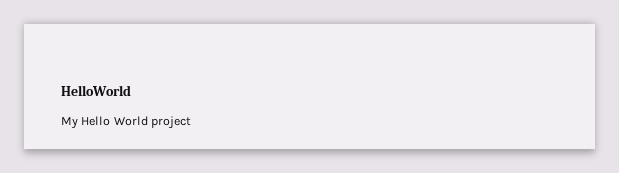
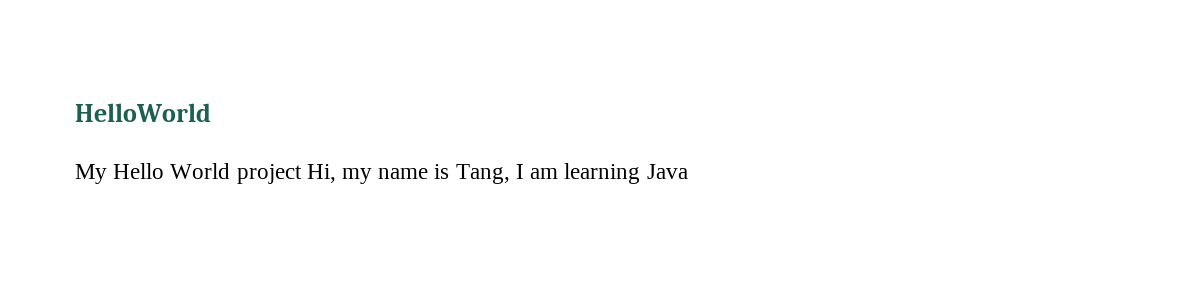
- My Hello World project
+ My Hello World project Hi, my name is Tang, I am learning Java

